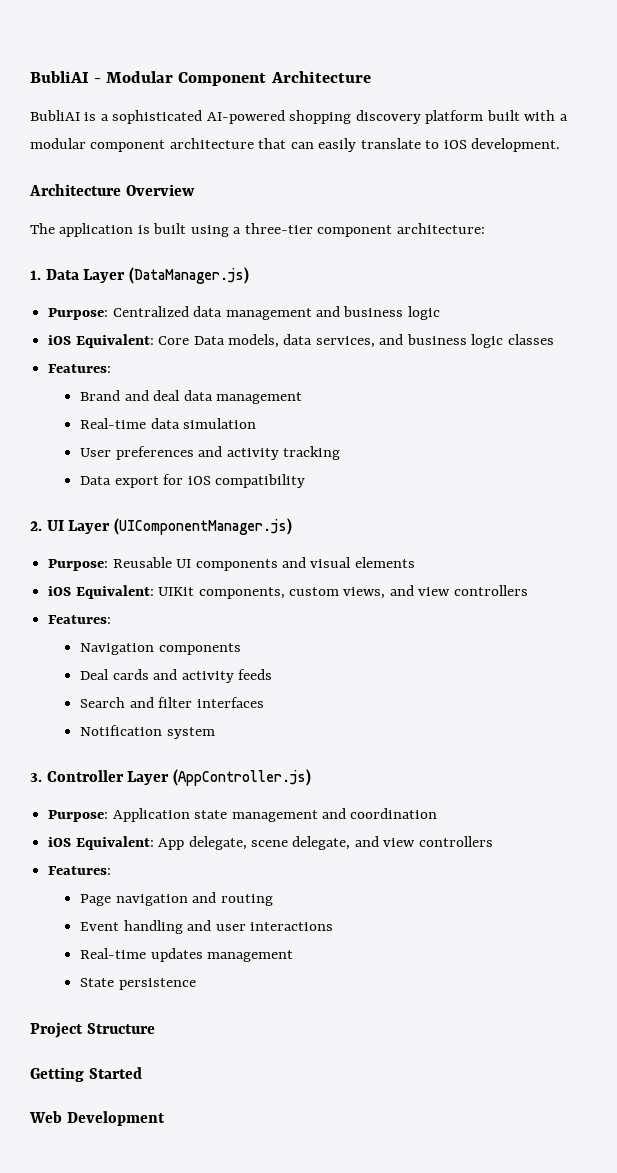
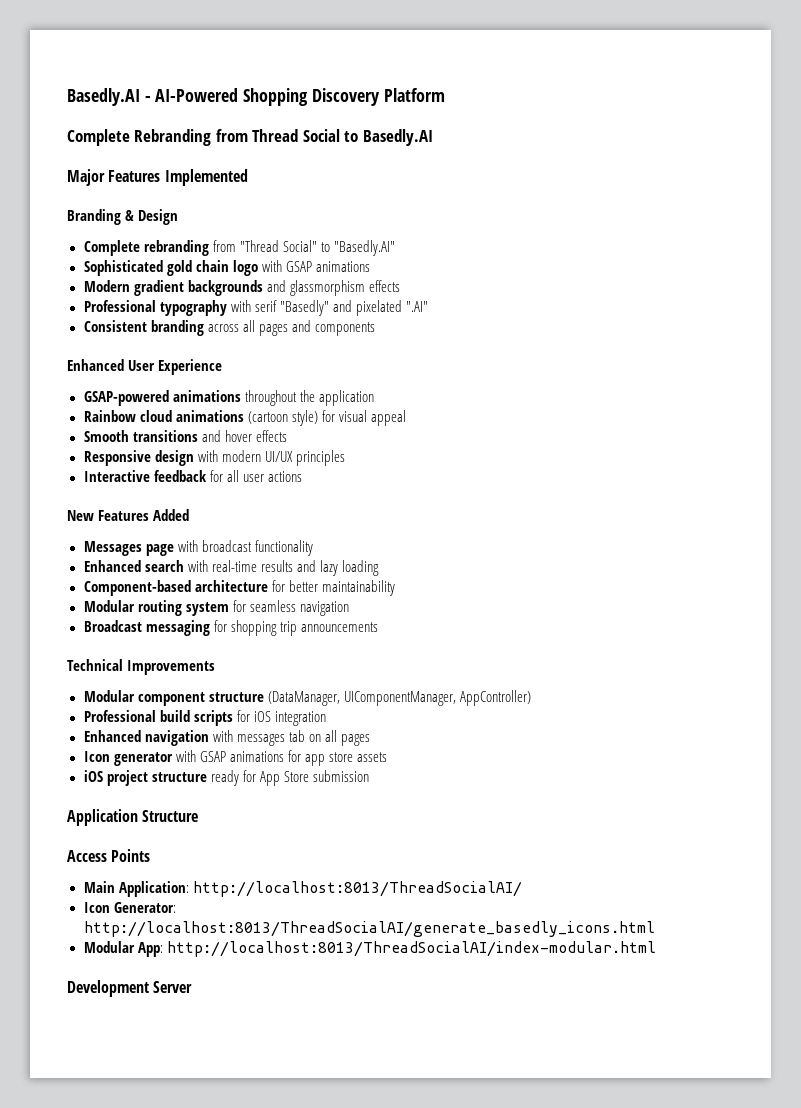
- BubliAI - Modular Component Architecture
- BubliAI is a sophisticated AI-powered shopping discovery platform built with a modular component architecture that can easily translate to iOS development.
- Architecture Overview
- The application is built using a three-tier component architecture:
- 1. Data Layer (DataManager.js)
- Purpose: Centralized data management and business logic
- iOS Equivalent: Core Data models, data services, and business logic classes
- Features:
- Brand and deal data management
- Real-time data simulation
- User preferences and activity tracking
- Data export for iOS compatibility
- 2. UI Layer (UIComponentManager.js)
- Purpose: Reusable UI components and visual elements
- iOS Equivalent: UIKit components, custom views, and view controllers
- Features:
- Navigation components
- Deal cards and activity feeds
- Search and filter interfaces
- Notification system
- 3. Controller Layer (AppController.js)
- Purpose: Application state management and coordination
- iOS Equivalent: App delegate, scene delegate, and view controllers
- Features:
- Page navigation and routing
- Event handling and user interactions
- Real-time updates management
- State persistence
- Project Structure
- Getting Started
- Web Development
+ Basedly.AI - AI-Powered Shopping Discovery Platform
+ Complete Rebranding from Thread Social to Basedly.AI
+ Major Features Implemented
+ Branding & Design
+ Complete rebranding from "Thread Social" to "Basedly.AI"
+ Sophisticated gold chain logo with GSAP animations
+ Modern gradient backgrounds and glassmorphism effects
+ Professional typography with serif "Basedly" and pixelated ".AI"
+ Consistent branding across all pages and components
+ Enhanced User Experience
+ GSAP-powered animations throughout the application
+ Rainbow cloud animations (cartoon style) for visual appeal
+ Smooth transitions and hover effects
+ Responsive design with modern UI/UX principles
+ Interactive feedback for all user actions
+ New Features Added
+ Messages page with broadcast functionality
+ Enhanced search with real-time results and lazy loading
+ Component-based architecture for better maintainability
+ Modular routing system for seamless navigation
+ Broadcast messaging for shopping trip announcements
+ Technical Improvements
+ Modular component structure (DataManager, UIComponentManager, AppController)
+ Professional build scripts for iOS integration
+ Enhanced navigation with messages tab on all pages
+ Icon generator with GSAP animations for app store assets
+ iOS project structure ready for App Store submission
+ Application Structure
+ Access Points
+ Main Application: http://localhost:8013/ThreadSocialAI/
+ Icon Generator: http://localhost:8013/ThreadSocialAI/generate_basedly_icons.html
+ Modular App: http://localhost:8013/ThreadSocialAI/index-modular.html
+ Development Server

